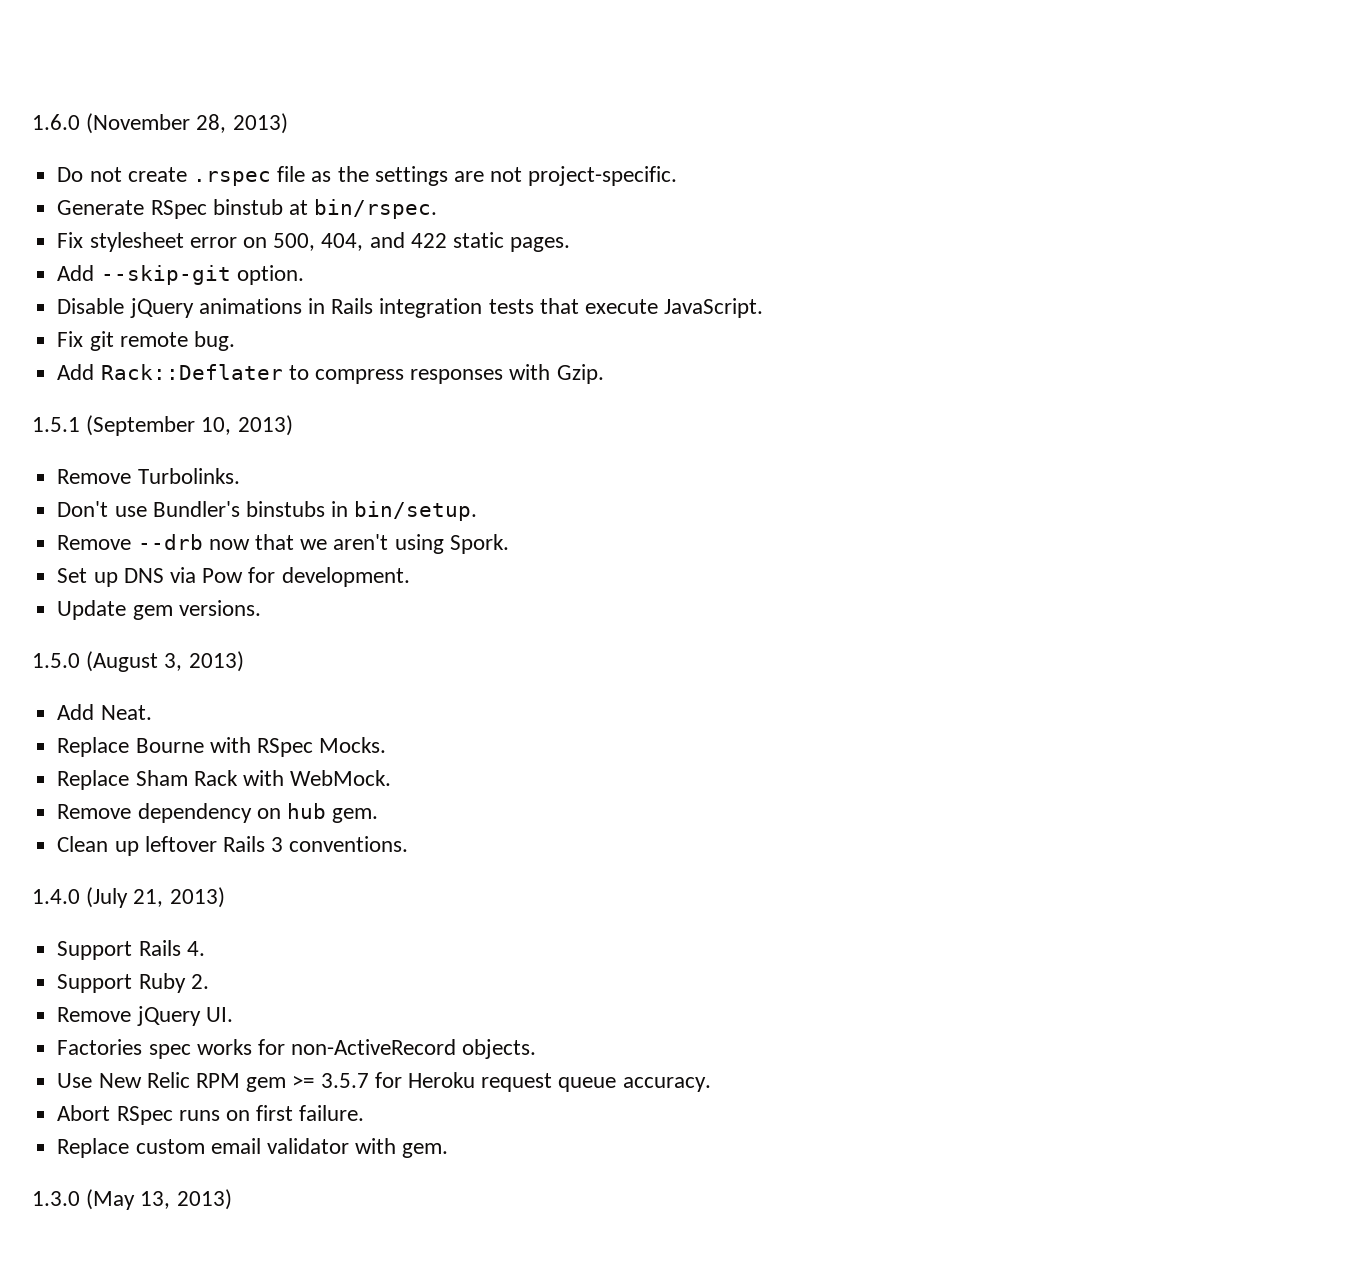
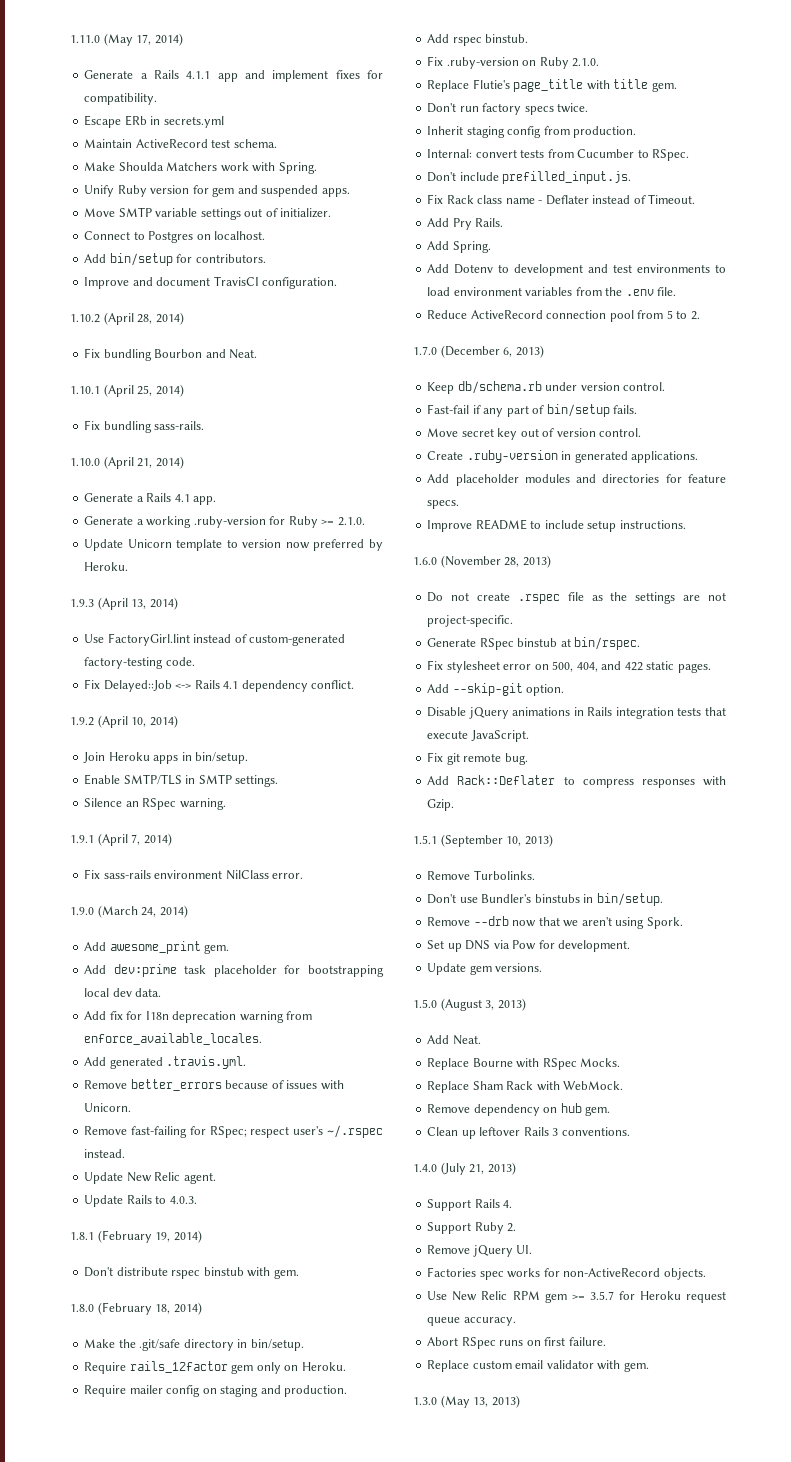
+ 1.11.0 (May 17, 2014)
+ Generate a Rails 4.1.1 app and implement fixes for compatibility.
+ Escape ERb in secrets.yml
+ Maintain ActiveRecord test schema.
+ Make Shoulda Matchers work with Spring.
+ Unify Ruby version for gem and suspended apps.
+ Move SMTP variable settings out of initializer.
+ Connect to Postgres on localhost.
+ Add bin/setup for contributors.
+ Improve and document TravisCI configuration.
+ 1.10.2 (April 28, 2014)
+ Fix bundling Bourbon and Neat.
+ 1.10.1 (April 25, 2014)
+ Fix bundling sass-rails.
+ 1.10.0 (April 21, 2014)
+ Generate a Rails 4.1 app.
+ Generate a working .ruby-version for Ruby >= 2.1.0.
+ Update Unicorn template to version now preferred by Heroku.
+ 1.9.3 (April 13, 2014)
+ Use FactoryGirl.lint instead of custom-generated factory-testing code.
+ Fix Delayed::Job <-> Rails 4.1 dependency conflict.
+ 1.9.2 (April 10, 2014)
+ Join Heroku apps in bin/setup.
+ Enable SMTP/TLS in SMTP settings.
+ Silence an RSpec warning.
+ 1.9.1 (April 7, 2014)
+ Fix sass-rails environment NilClass error.
+ 1.9.0 (March 24, 2014)
+ Add awesome_print gem.
+ Add dev:prime task placeholder for bootstrapping local dev data.
+ Add fix for I18n deprecation warning from enforce_available_locales.
+ Add generated .travis.yml.
+ Remove better_errors because of issues with Unicorn.
+ Remove fast-failing for RSpec; respect user's ~/.rspec instead.
+ Update New Relic agent.
+ Update Rails to 4.0.3.
+ 1.8.1 (February 19, 2014)
+ Don't distribute rspec binstub with gem.
+ 1.8.0 (February 18, 2014)
+ Make the .git/safe directory in bin/setup.
+ Require rails_12factor gem only on Heroku.
+ Require mailer config on staging and production.
+ Add rspec binstub.
+ Fix .ruby-version on Ruby 2.1.0.
+ Replace Flutie's page_title with title gem.
+ Don't run factory specs twice.
+ Inherit staging config from production.
+ Internal: convert tests from Cucumber to RSpec.
+ Don't include prefilled_input.js.
+ Fix Rack class name - Deflater instead of Timeout.
+ Add Pry Rails.
+ Add Spring.
+ Add Dotenv to development and test environments to load environment variables from the .env file.
+ Reduce ActiveRecord connection pool from 5 to 2.
+ 1.7.0 (December 6, 2013)
+ Keep db/schema.rb under version control.
+ Fast-fail if any part of bin/setup fails.
+ Move secret key out of version control.
+ Create .ruby-version in generated applications.
+ Add placeholder modules and directories for feature specs.
+ Improve README to include setup instructions.

